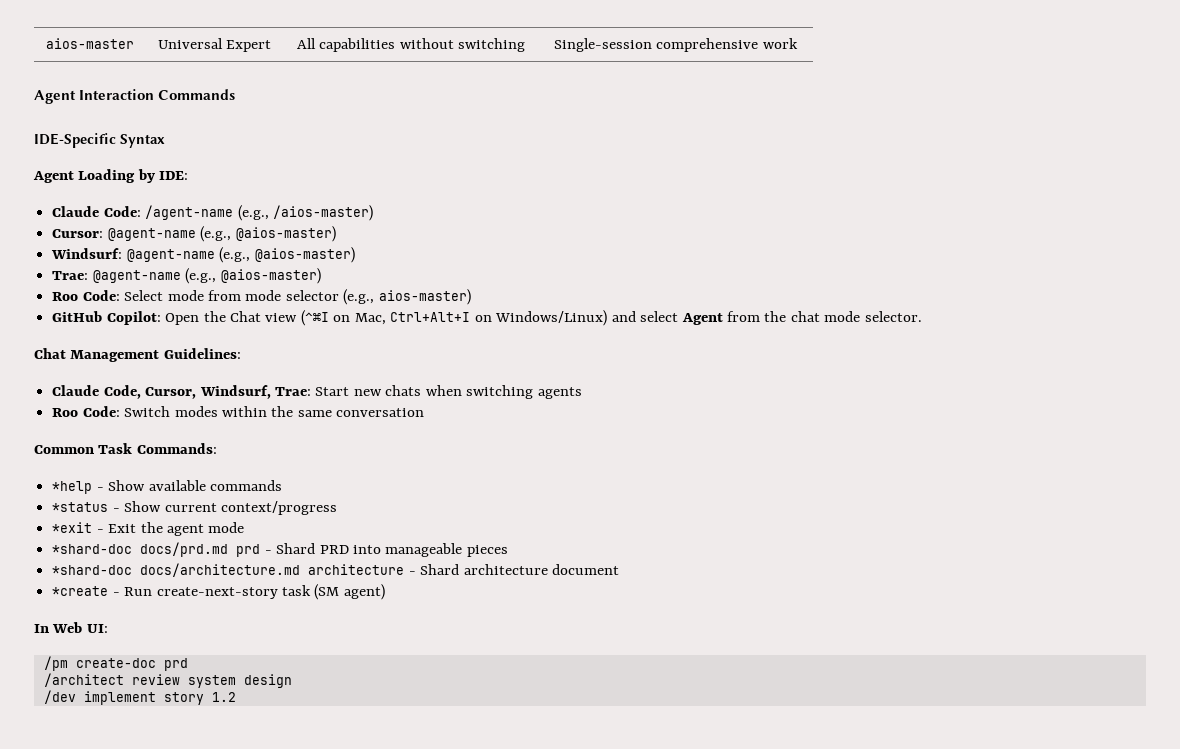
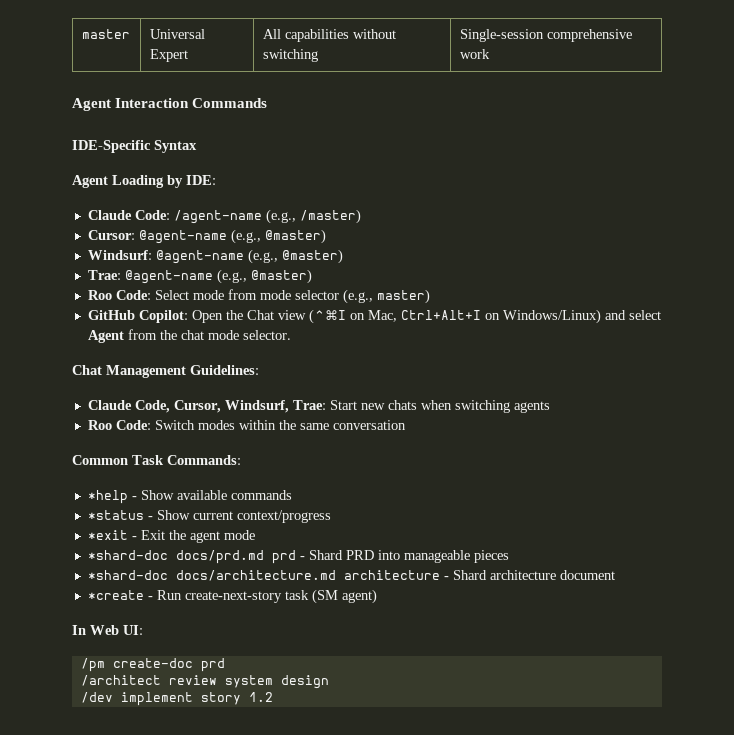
- aios-master | Universal Expert | All capabilities without switching | Single-session comprehensive work
+ master | Universal Expert | All capabilities without switching | Single-session comprehensive work
- Claude Code: /agent-name (e.g., /aios-master)
+ Claude Code: /agent-name (e.g., /master)
- Cursor: @agent-name (e.g., @aios-master)
+ Cursor: @agent-name (e.g., @master)
- Windsurf: @agent-name (e.g., @aios-master)
+ Windsurf: @agent-name (e.g., @master)
- Trae: @agent-name (e.g., @aios-master)
+ Trae: @agent-name (e.g., @master)
- Roo Code: Select mode from mode selector (e.g., aios-master)
+ Roo Code: Select mode from mode selector (e.g., master)

